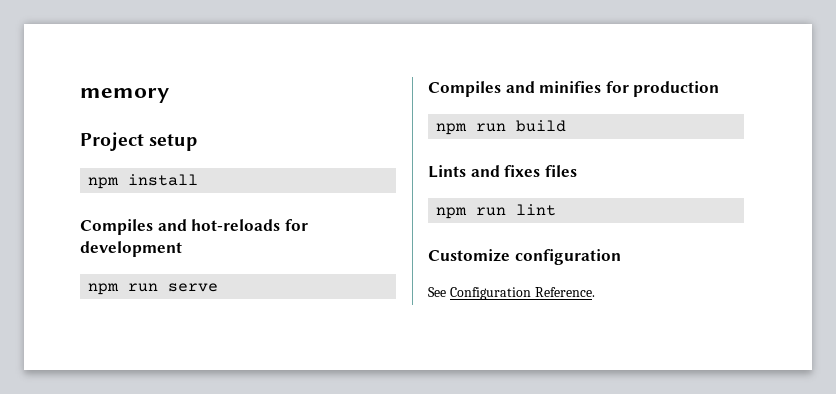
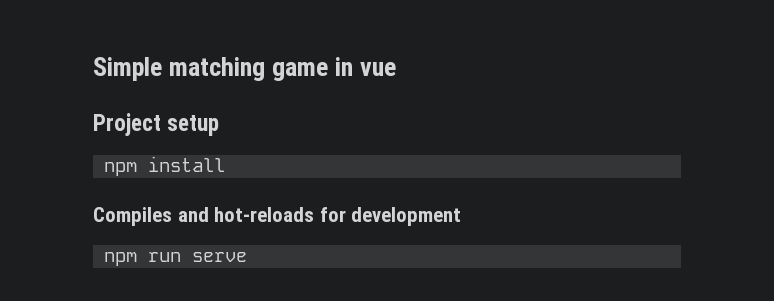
- memory
+ Simple matching game in vue
- Compiles and minifies for production
- npm run build
- Lints and fixes files
- npm run lint
- Customize configuration
- See Configuration Reference.

